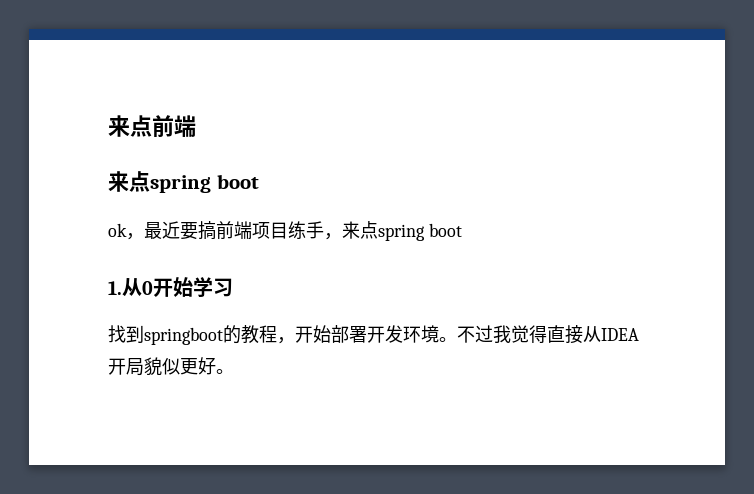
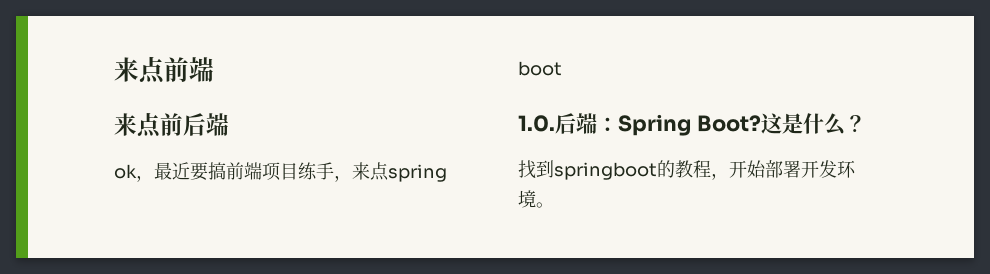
  来点前端
- 来点spring boot
+ 来点前后端
- 1.从0开始学习
+ 1.0.后端：Spring Boot?这是什么？
- 不过我觉得直接从IDEA开局貌似更好。

